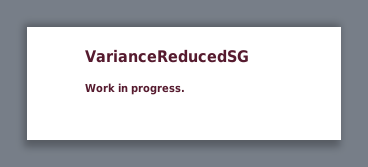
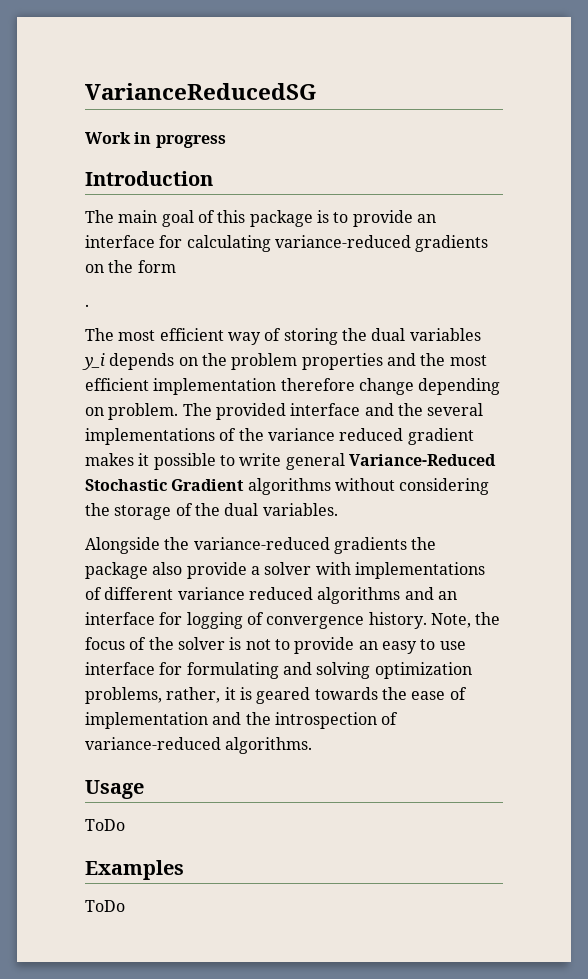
- Work in progress.
+ Work in progress
+ Introduction
+ The main goal of this package is to provide an interface for calculating variance-reduced gradients on the form
+ .
+ The most efficient way of storing the dual variables y_i depends on the problem properties and the most efficient implementation therefore change depending on problem. The provided interface and the several implementations of the variance reduced gradient makes it possible to write general Variance-Reduced Stochastic Gradient algorithms without considering the storage of the dual variables.
+ Alongside the variance-reduced gradients the package also provide a solver with implementations of different variance reduced algorithms and an interface for logging of convergence history. Note, the focus of the solver is not to provide an easy to use interface for formulating and solving optimization problems, rather, it is geared towards the ease of implementation and the introspection of variance-reduced algorithms.
+ Usage
+ ToDo
+ Examples
+ ToDo

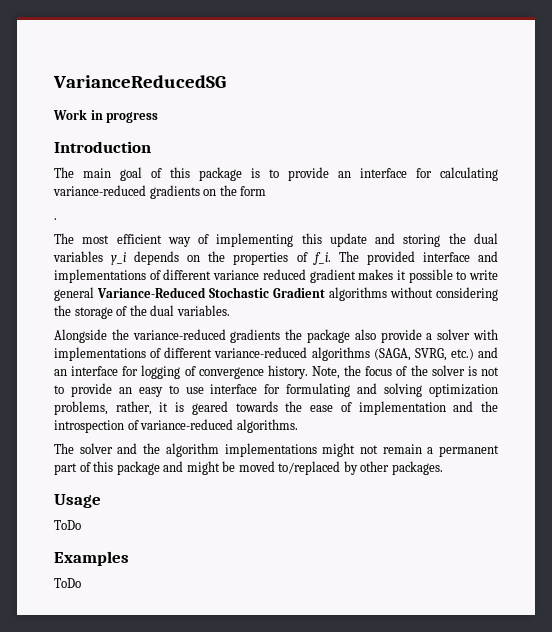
- The most efficient way of storing the dual variables y_i depends on the problem properties and the most efficient implementation therefore change depending on problem.
+ The most efficient way of implementing this update and storing the dual variables y_i depends on the properties of f_i.
- The provided interface and the several implementations of the variance reduced gradient makes it possible to write general Variance-Reduced Stochastic Gradient algorithms without considering the storage of the dual variables.
+ The provided interface and implementations of different variance reduced gradient makes it possible to write general Variance-Reduced Stochastic Gradient algorithms without considering the storage of the dual variables.
- Alongside the variance-reduced gradients the package also provide a solver with implementations of different variance reduced algorithms and an interface for logging of convergence history.
+ Alongside the variance-reduced gradients the package also provide a solver with implementations of different variance-reduced algorithms (SAGA, SVRG, etc.) and an interface for logging of convergence history.
+ The solver and the algorithm implementations might not remain a permanent part of this package and might be moved to/replaced by other packages.

